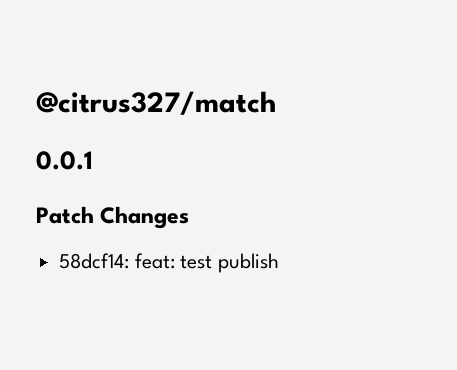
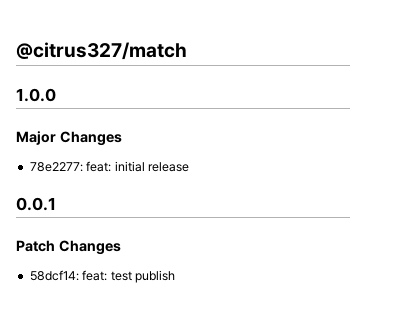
+ 1.0.0
+ Major Changes
+ 78e2277: feat: initial release

